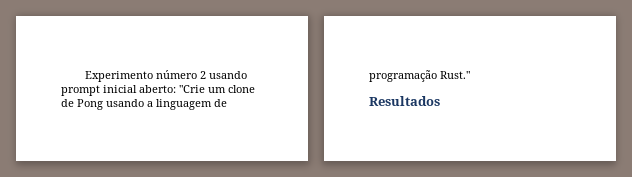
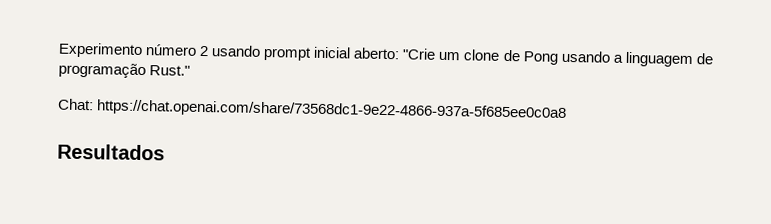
+ Chat: https://chat.openai.com/share/73568dc1-9e22-4866-937a-5f685ee0c0a8

